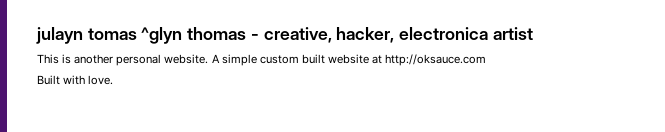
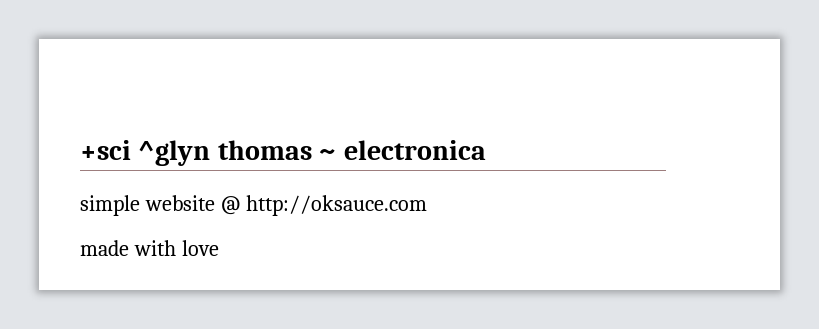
- julayn tomas ^glyn thomas - creative, hacker, electronica artist
- This is another personal website. A simple custom built website at http://oksauce.com
- Built with love.
+ +sci ^glyn thomas ~ electronica
+ simple website @ http://oksauce.com
+ made with love

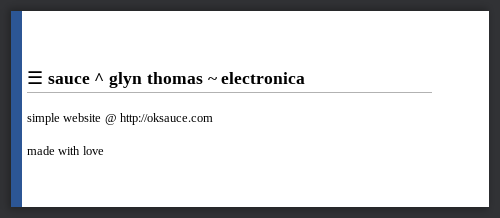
- +sci ^glyn thomas ~ electronica
+ ☰ sauce ^ glyn thomas ~ electronica

